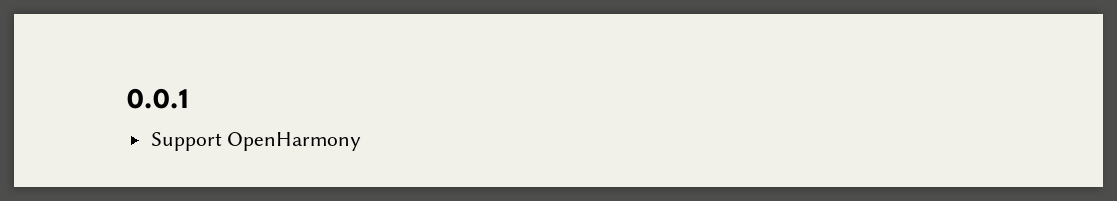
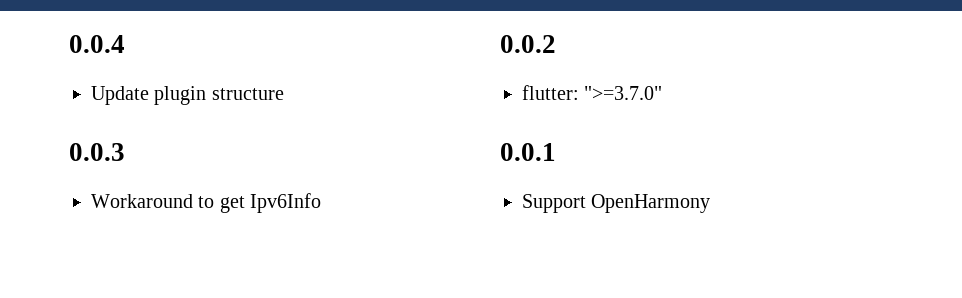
+ 0.0.4
+ Update plugin structure
+ 0.0.3
+ Workaround to get Ipv6Info
+ 0.0.2
+ flutter: ">=3.7.0"

